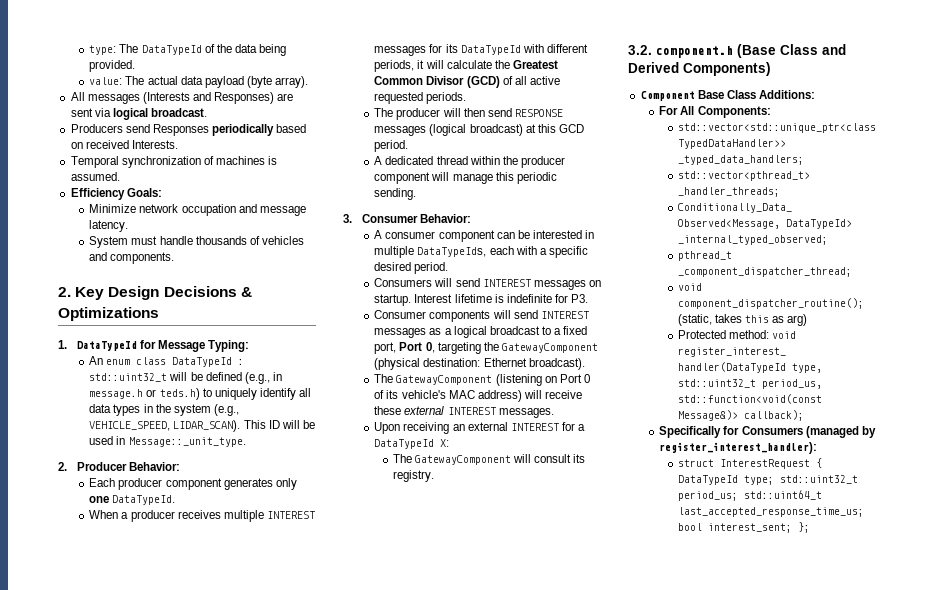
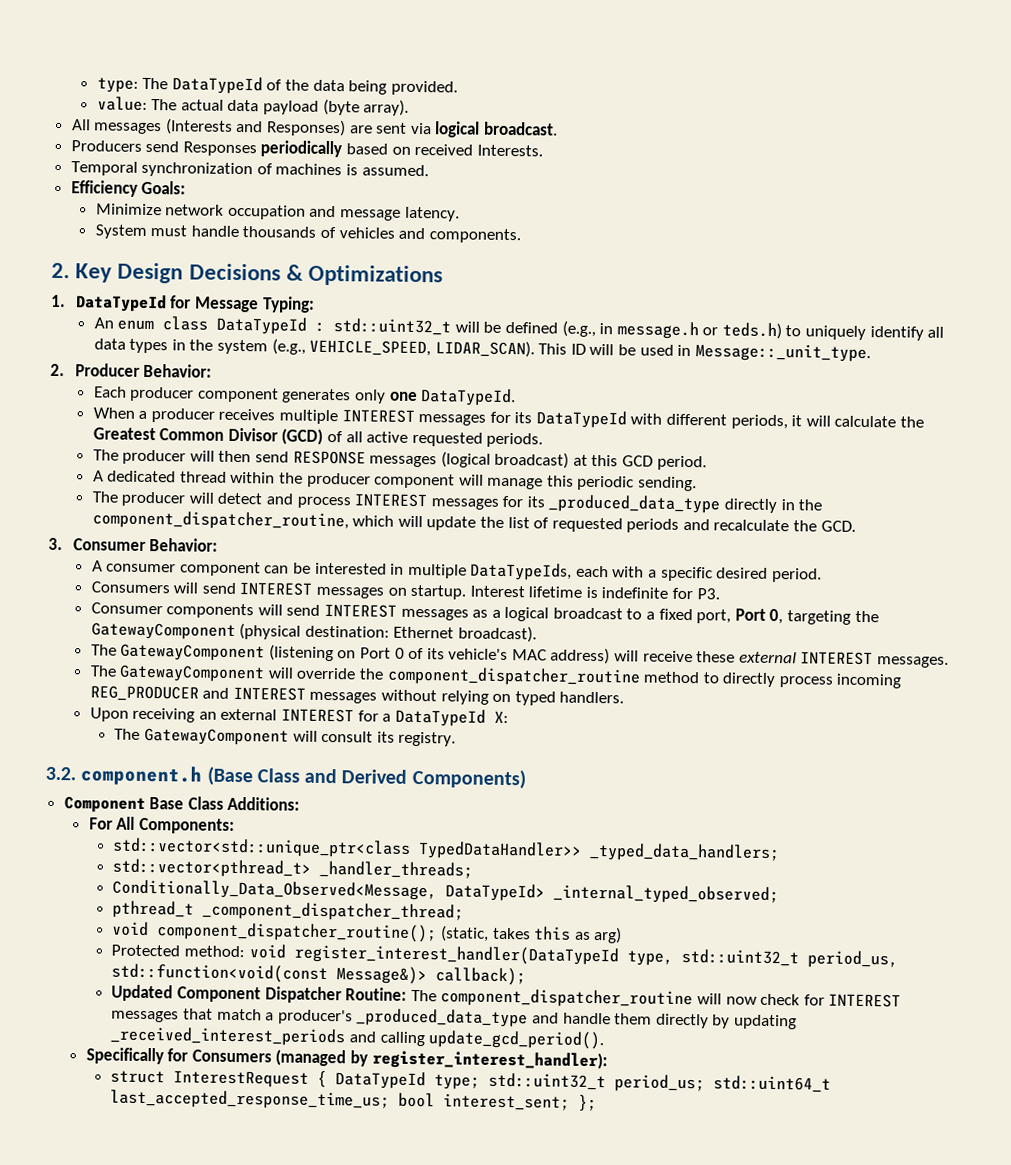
+ The producer will detect and process INTEREST messages for its _produced_data_type directly in the component_dispatcher_routine, which will update the list of requested periods and recalculate the GCD.
+ The GatewayComponent will override the component_dispatcher_routine method to directly process incoming REG_PRODUCER and INTEREST messages without relying on typed handlers.
+ Updated Component Dispatcher Routine: The component_dispatcher_routine will now check for INTEREST messages that match a producer's _produced_data_type and handle them directly by updating _received_interest_periods and calling update_gcd_period().

